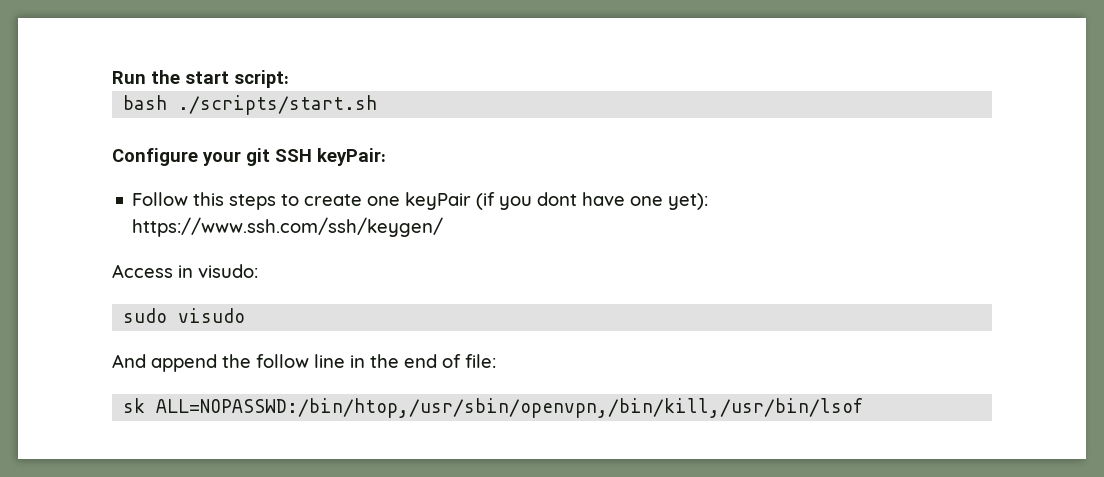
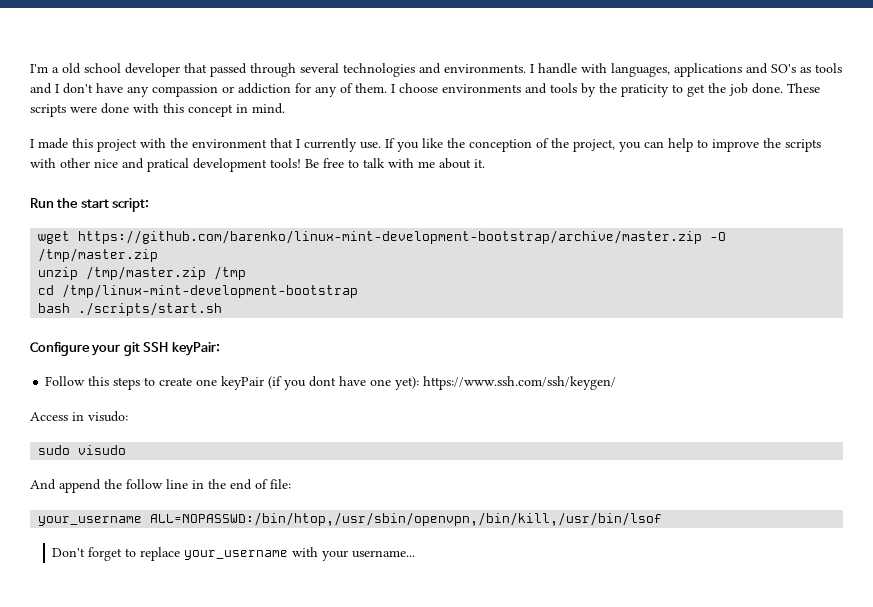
+ I'm a old school developer that passed through several technologies and environments. I handle with languages, applications and SO's as tools and I don't have any compassion or addiction for any of them. I choose environments and tools by the praticity to get the job done. These scripts were done with this concept in mind.
+ I made this project with the environment that I currently use. If you like the conception of the project, you can help to improve the scripts with other nice and pratical development tools! Be free to talk with me about it.
  Run the start script:
+ wget https://github.com/barenko/linux-mint-development-bootstrap/archive/master.zip -O /tmp/master.zip
+ unzip /tmp/master.zip /tmp
+ cd /tmp/linux-mint-development-bootstrap
- sk ALL=NOPASSWD:/bin/htop,/usr/sbin/openvpn,/bin/kill,/usr/bin/lsof
+ your_username ALL=NOPASSWD:/bin/htop,/usr/sbin/openvpn,/bin/kill,/usr/bin/lsof
+ Don't forget to replace your_username with your username...

